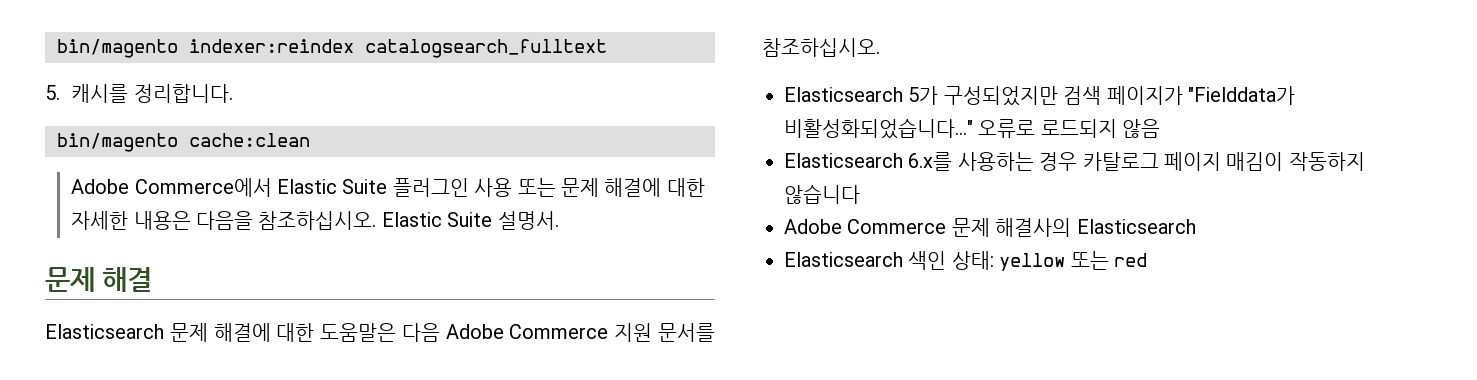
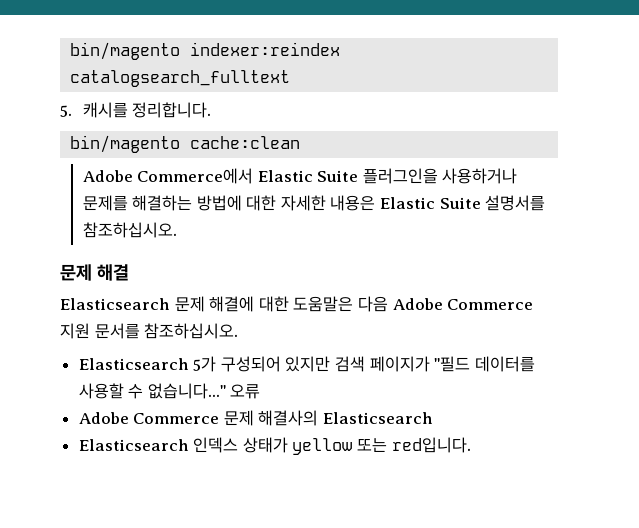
- Adobe Commerce에서 Elastic Suite 플러그인 사용 또는 문제 해결에 대한 자세한 내용은 다음을 참조하십시오. Elastic Suite 설명서.
+ Adobe Commerce에서 Elastic Suite 플러그인을 사용하거나 문제를 해결하는 방법에 대한 자세한 내용은 Elastic Suite 설명서를 참조하십시오.
- Elasticsearch 5가 구성되었지만 검색 페이지가 "Fielddata가 비활성화되었습니다..." 오류로 로드되지 않음
- Elasticsearch 6.x를 사용하는 경우 카탈로그 페이지 매김이 작동하지 않습니다
+ Elasticsearch 5가 구성되어 있지만 검색 페이지가 "필드 데이터를 사용할 수 없습니다..." 오류
- Elasticsearch 색인 상태: yellow 또는 red
+ Elasticsearch 인덱스 상태가 yellow 또는 red입니다.

